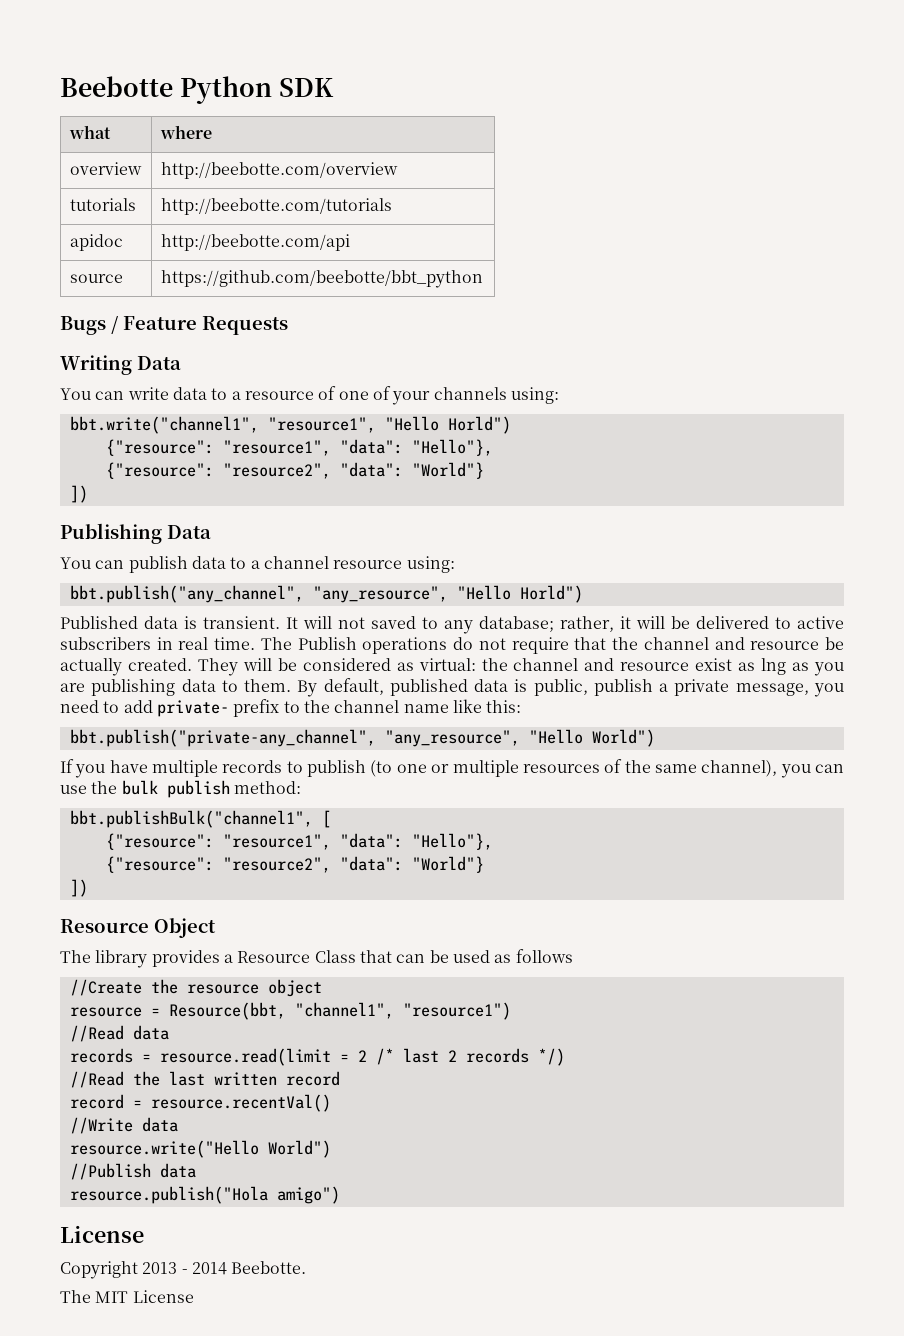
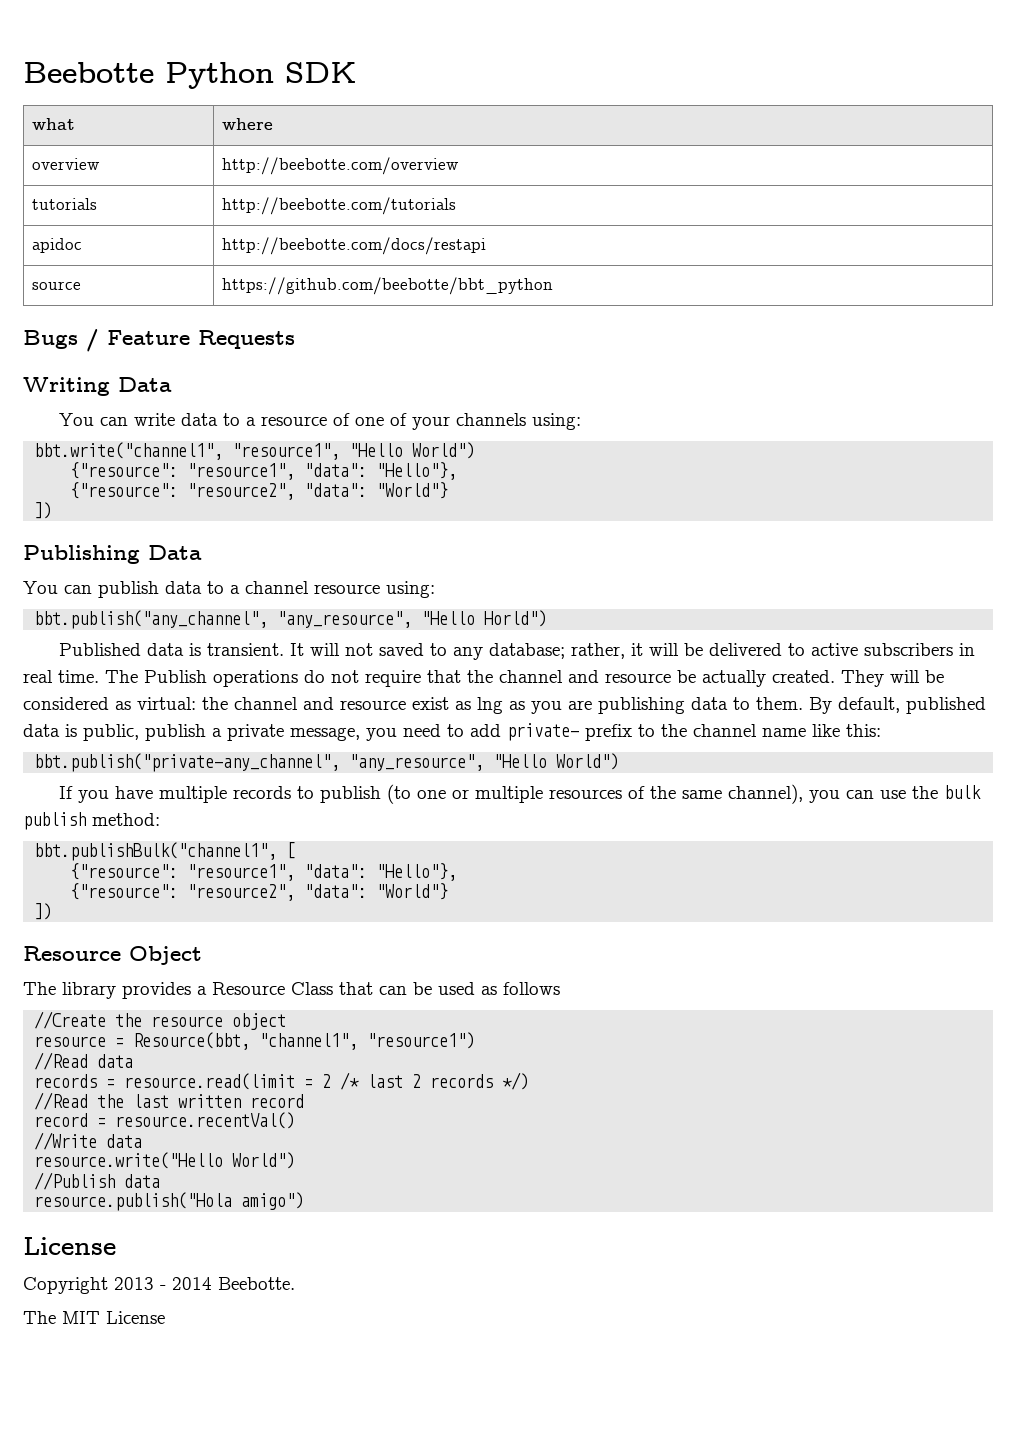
- apidoc | http://beebotte.com/api
+ apidoc | http://beebotte.com/docs/restapi
- bbt.write("channel1", "resource1", "Hello Horld")
+ bbt.write("channel1", "resource1", "Hello World")

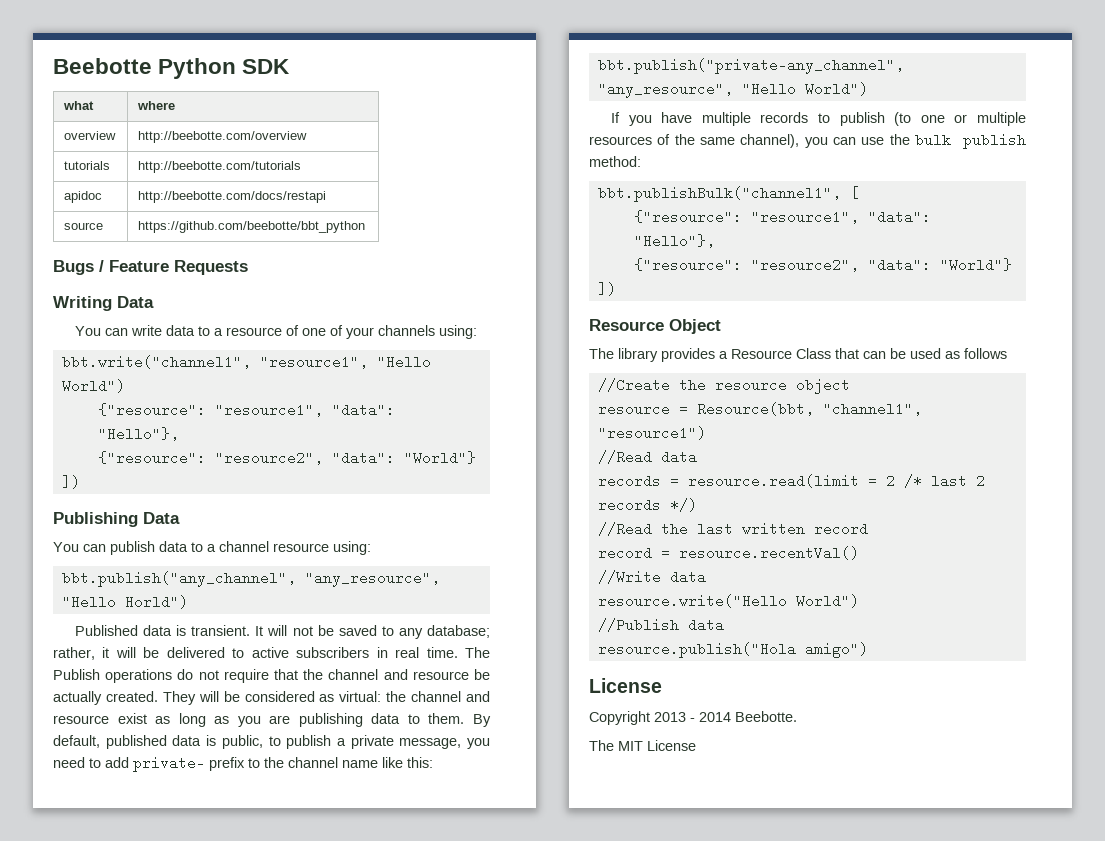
- It will not saved to any database; rather, it will be delivered to active subscribers in real time.
+ It will not be saved to any database; rather, it will be delivered to active subscribers in real time.
- They will be considered as virtual: the channel and resource exist as lng as you are publishing data to them.
+ They will be considered as virtual: the channel and resource exist as long as you are publishing data to them.
- By default, published data is public, publish a private message, you need to add private- prefix to the channel name like this:
+ By default, published data is public, to publish a private message, you need to add private- prefix to the channel name like this:

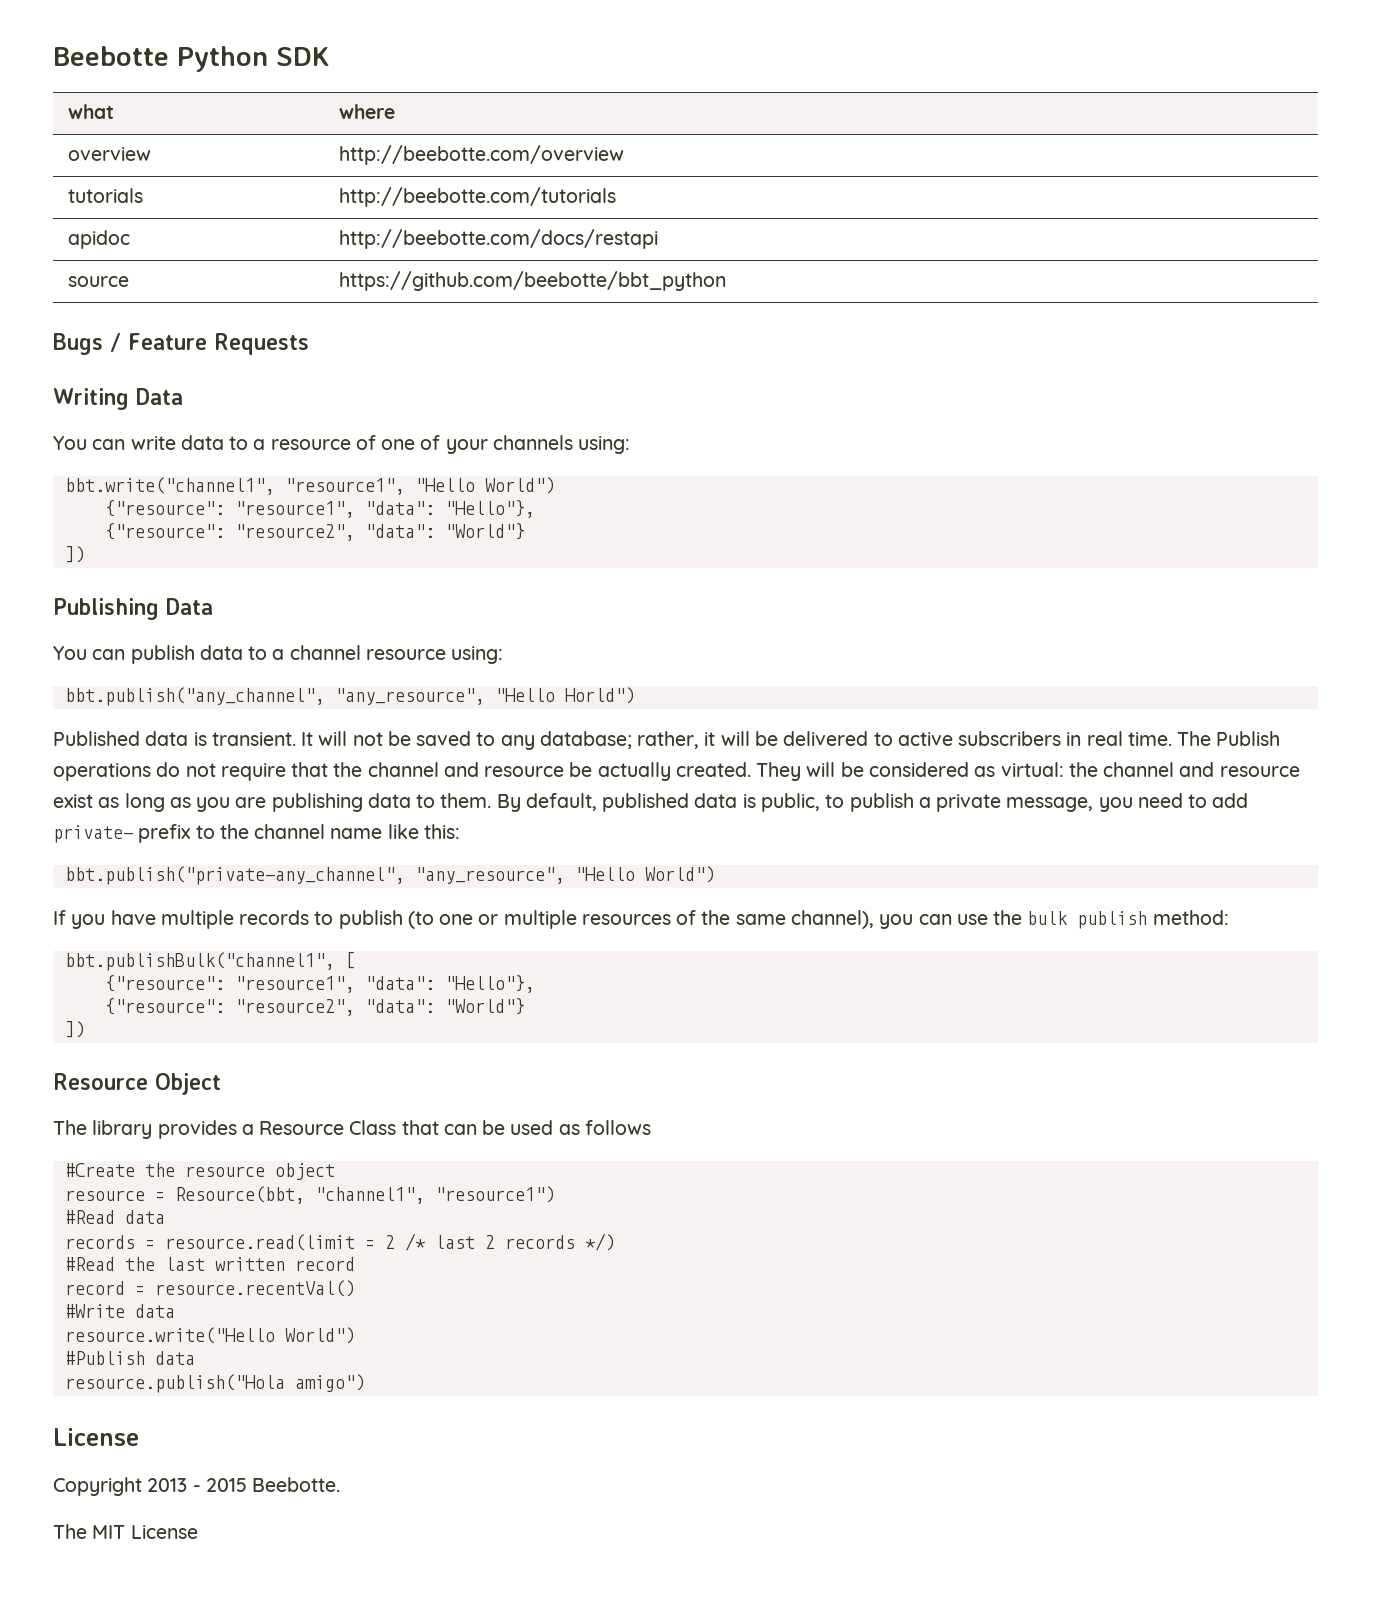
- //Create the resource object
+ #Create the resource object
- //Read data
+ #Read data
- //Read the last written record
+ #Read the last written record
- //Write data
+ #Write data
- //Publish data
+ #Publish data
- Copyright 2013 - 2014 Beebotte.
+ Copyright 2013 - 2015 Beebotte.

